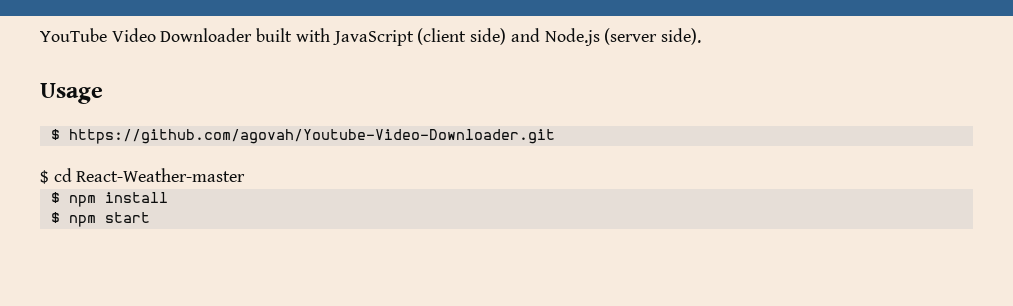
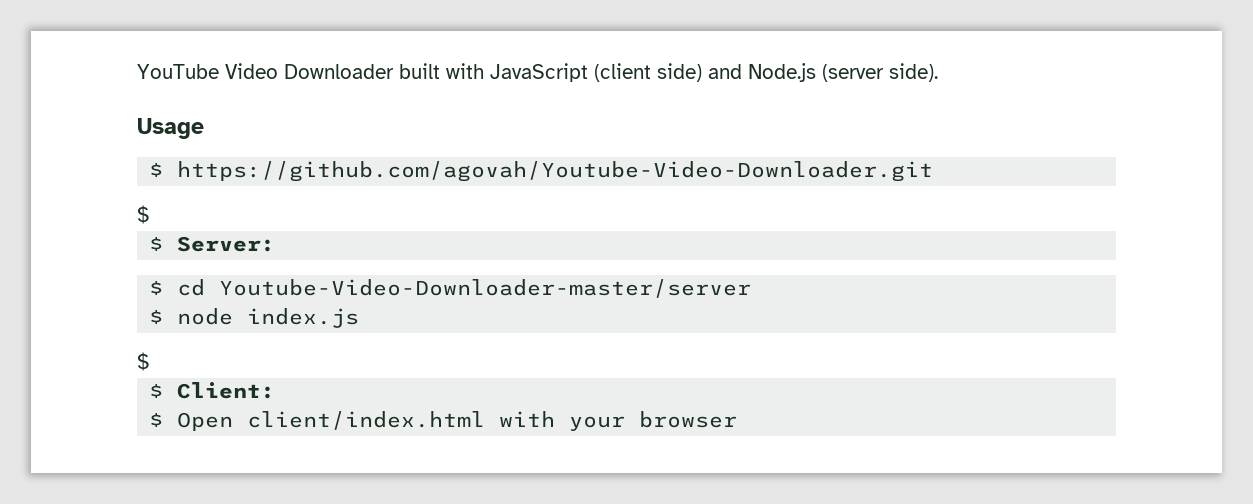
  $ https://github.com/agovah/Youtube-Video-Downloader.git
- $ cd React-Weather-master
- $ npm install
- $ npm start
+ $
+ $ Server:
+ $ cd Youtube-Video-Downloader-master/server
+ $ node index.js
+ $
+ $ Client:
+ $ Open client/index.html with your browser

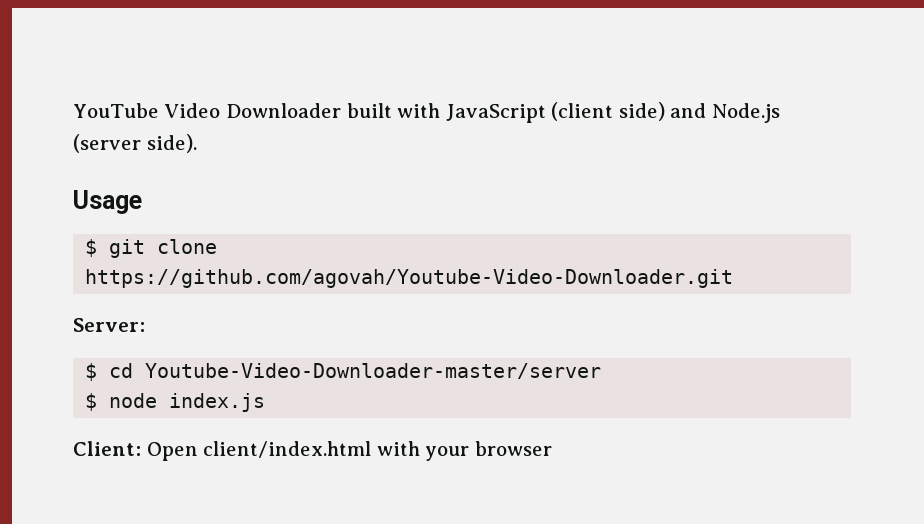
- $ https://github.com/agovah/Youtube-Video-Downloader.git
- $
- $ Server:
+ $ git clone https://github.com/agovah/Youtube-Video-Downloader.git
+ Server:
  $ node index.js
- $
- $ Client:
- $ Open client/index.html with your browser
+ Client: Open client/index.html with your browser

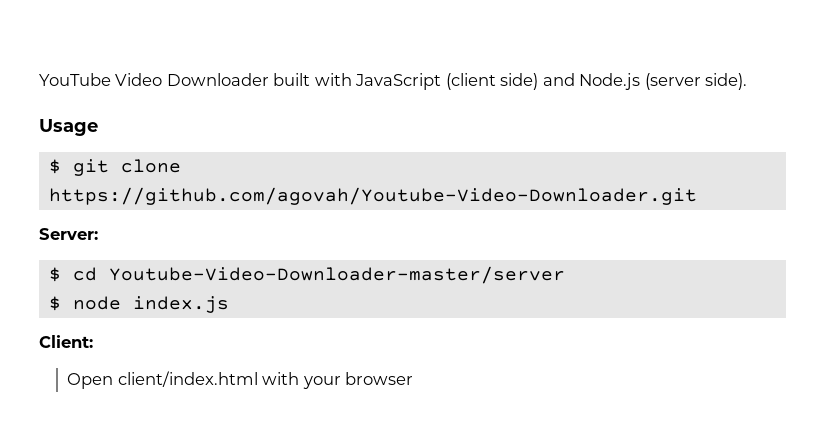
- Client: Open client/index.html with your browser
+ Client:
+ Open client/index.html with your browser

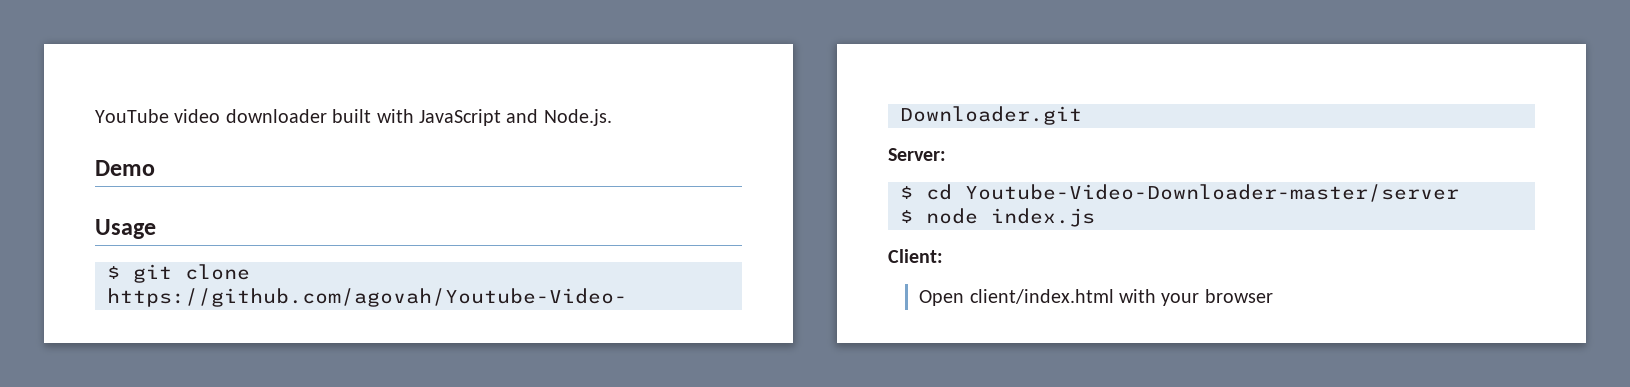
- YouTube Video Downloader built with JavaScript (client side) and Node.js (server side).
+ YouTube video downloader built with JavaScript and Node.js.
+ Demo

